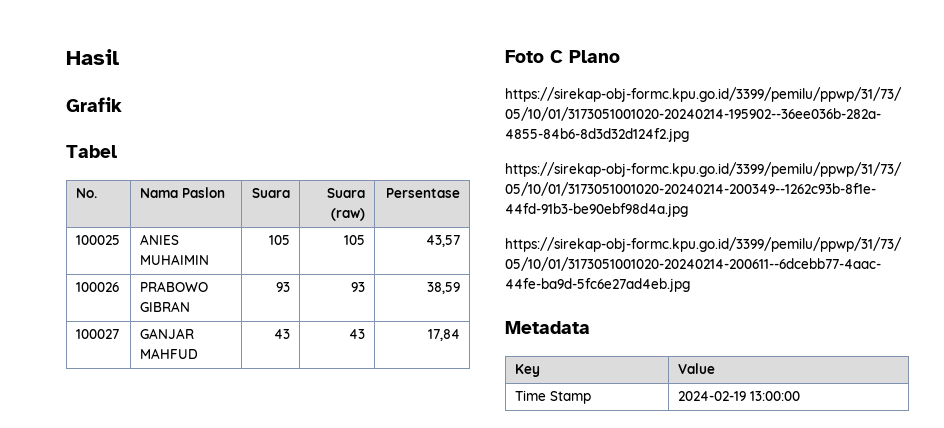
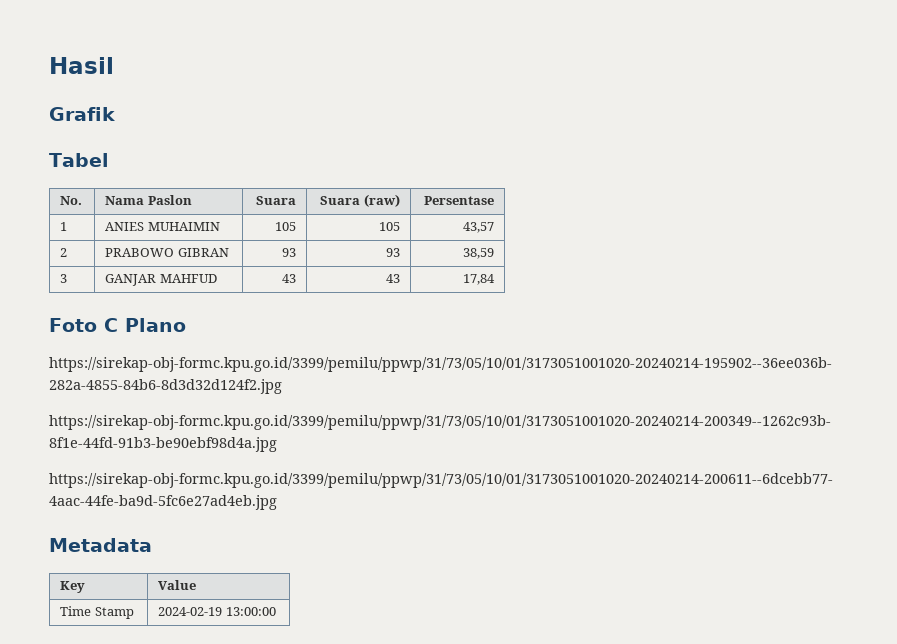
- 100025 | ANIES MUHAIMIN | 105 | 105 | 43,57
+ 1 | ANIES MUHAIMIN | 105 | 105 | 43,57
- 100026 | PRABOWO GIBRAN | 93 | 93 | 38,59
+ 2 | PRABOWO GIBRAN | 93 | 93 | 38,59
- 100027 | GANJAR MAHFUD | 43 | 43 | 17,84
+ 3 | GANJAR MAHFUD | 43 | 43 | 17,84

